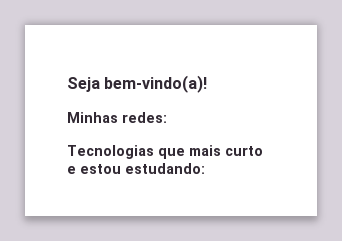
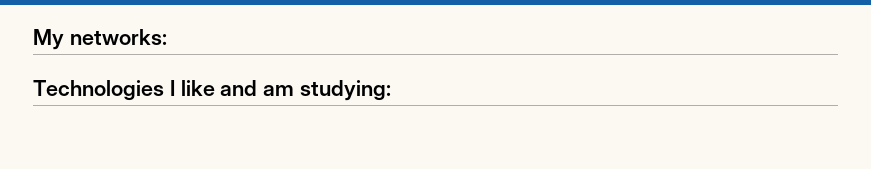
- Seja bem-vindo(a)!
- Minhas redes:
- Tecnologias que mais curto e estou estudando:
+ My networks:
+ Technologies I like and am studying:

